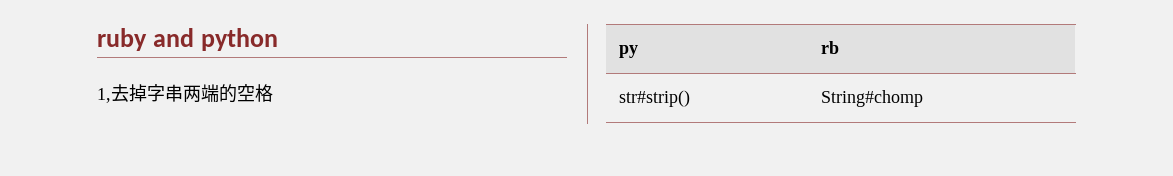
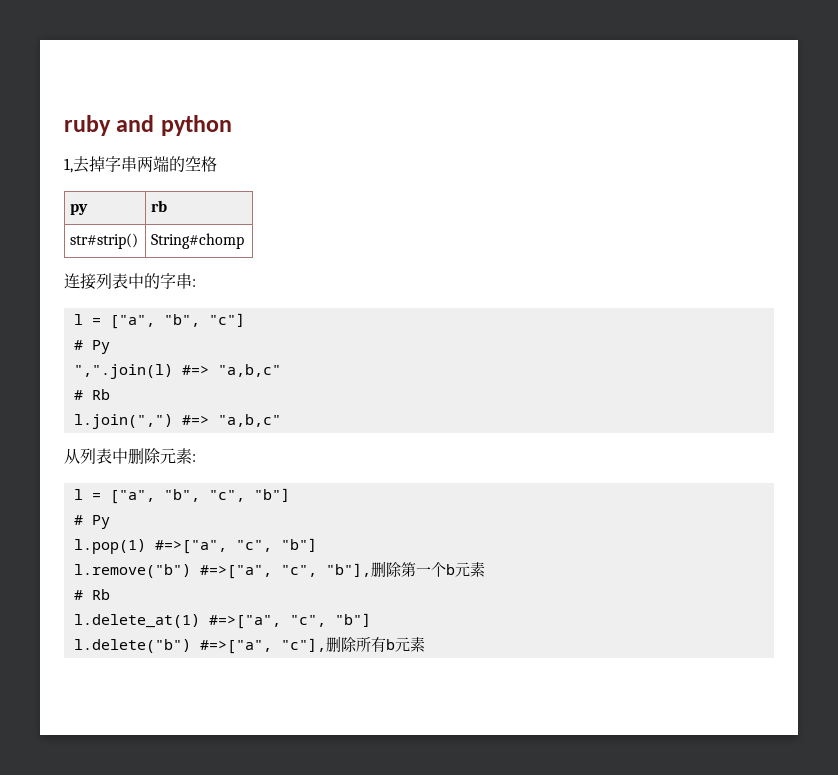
+ 连接列表中的字串:
+ l = ["a", "b", "c"]
+ # Py
+ ",".join(l) #=> "a,b,c"
+ # Rb
+ l.join(",") #=> "a,b,c"
+ 从列表中删除元素:
+ l = ["a", "b", "c", "b"]
+ # Py
+ l.pop(1) #=>["a", "c", "b"]
+ l.remove("b") #=>["a", "c", "b"],删除第一个b元素
+ # Rb
+ l.delete_at(1) #=>["a", "c", "b"]
+ l.delete("b") #=>["a", "c"],删除所有b元素

